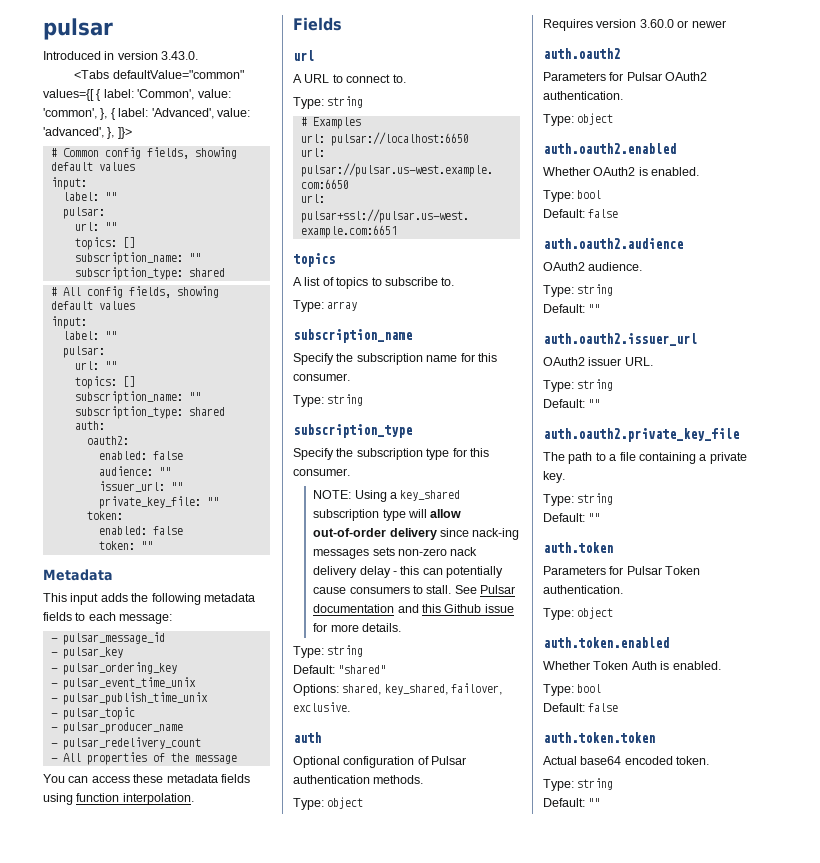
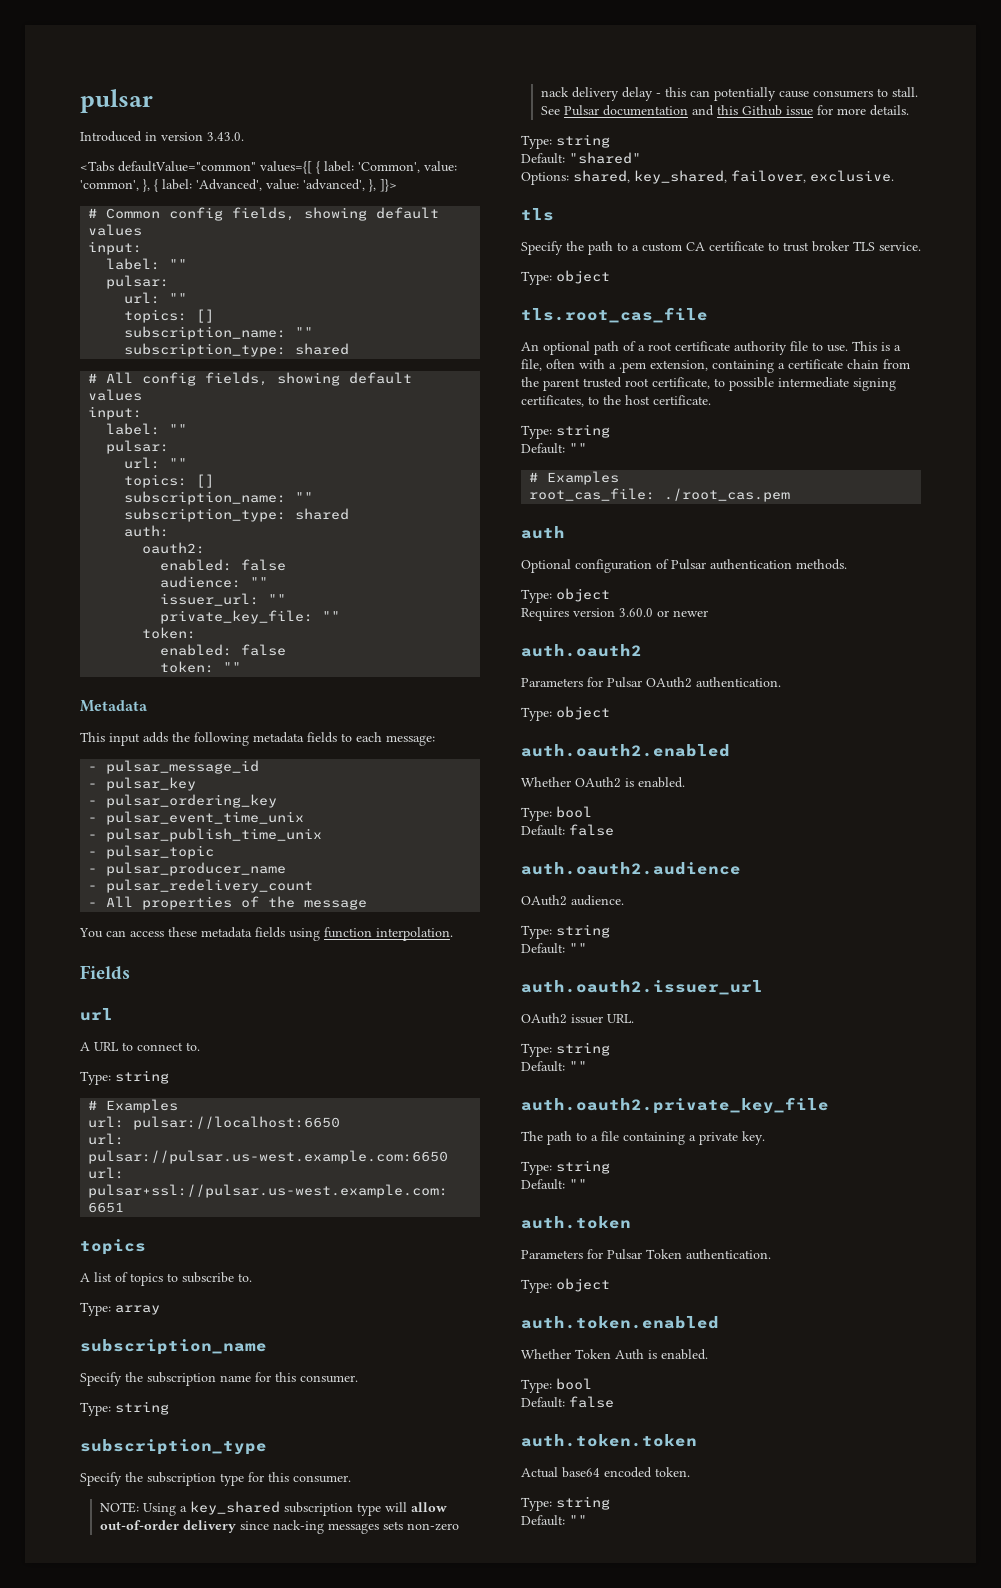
+ tls
+ Specify the path to a custom CA certificate to trust broker TLS service.
+ Type: object
+ tls.root_cas_file
+ An optional path of a root certificate authority file to use. This is a file, often with a .pem extension, containing a certificate chain from the parent trusted root certificate, to possible intermediate signing certificates, to the host certificate.
+ Type: string
+ Default: ""
+ # Examples
+ root_cas_file: ./root_cas.pem

